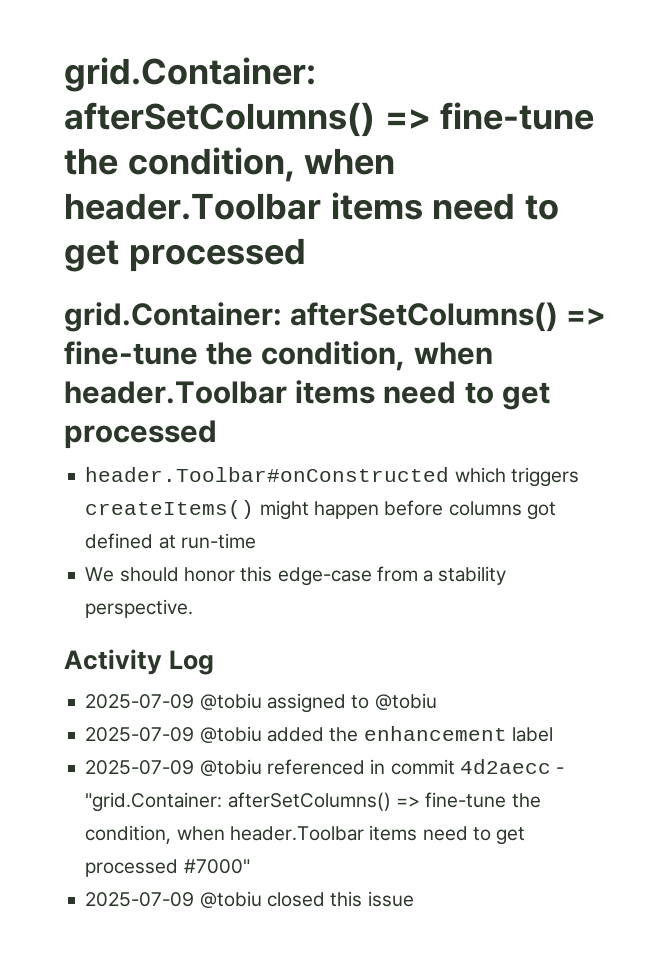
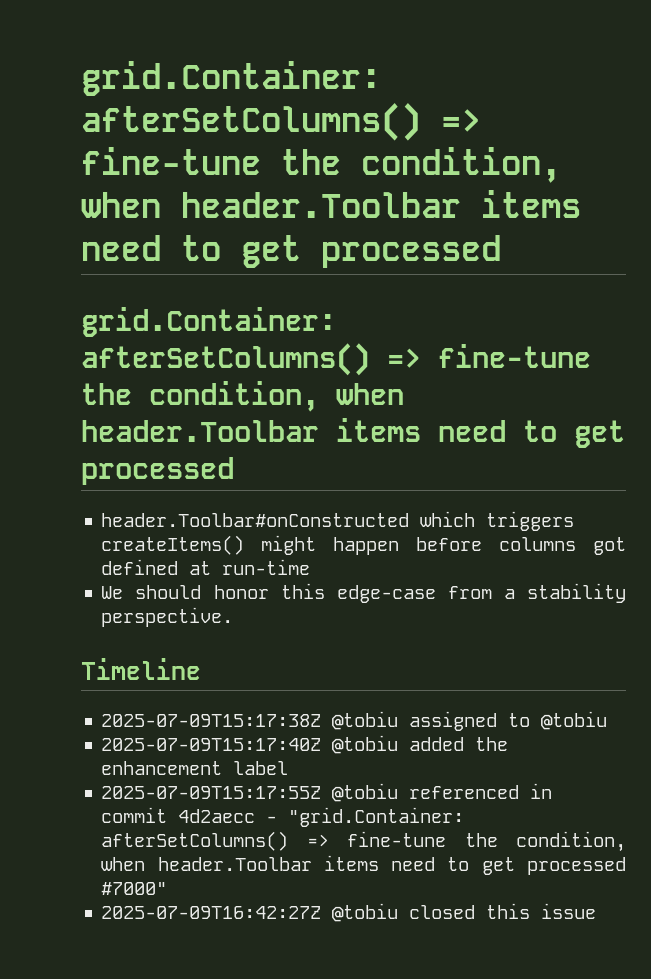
- Activity Log
- 2025-07-09 @tobiu assigned to @tobiu
+ Timeline
+ 2025-07-09T15:17:38Z @tobiu assigned to @tobiu
- 2025-07-09 @tobiu added the enhancement label
+ 2025-07-09T15:17:40Z @tobiu added the enhancement label
- 2025-07-09 @tobiu referenced in commit 4d2aecc - "grid.Container: afterSetColumns() => fine-tune the condition, when header.Toolbar items need to get processed #7000"
+ 2025-07-09T15:17:55Z @tobiu referenced in commit 4d2aecc - "grid.Container: afterSetColumns() => fine-tune the condition, when header.Toolbar items need to get processed #7000"
- 2025-07-09 @tobiu closed this issue
+ 2025-07-09T16:42:27Z @tobiu closed this issue

